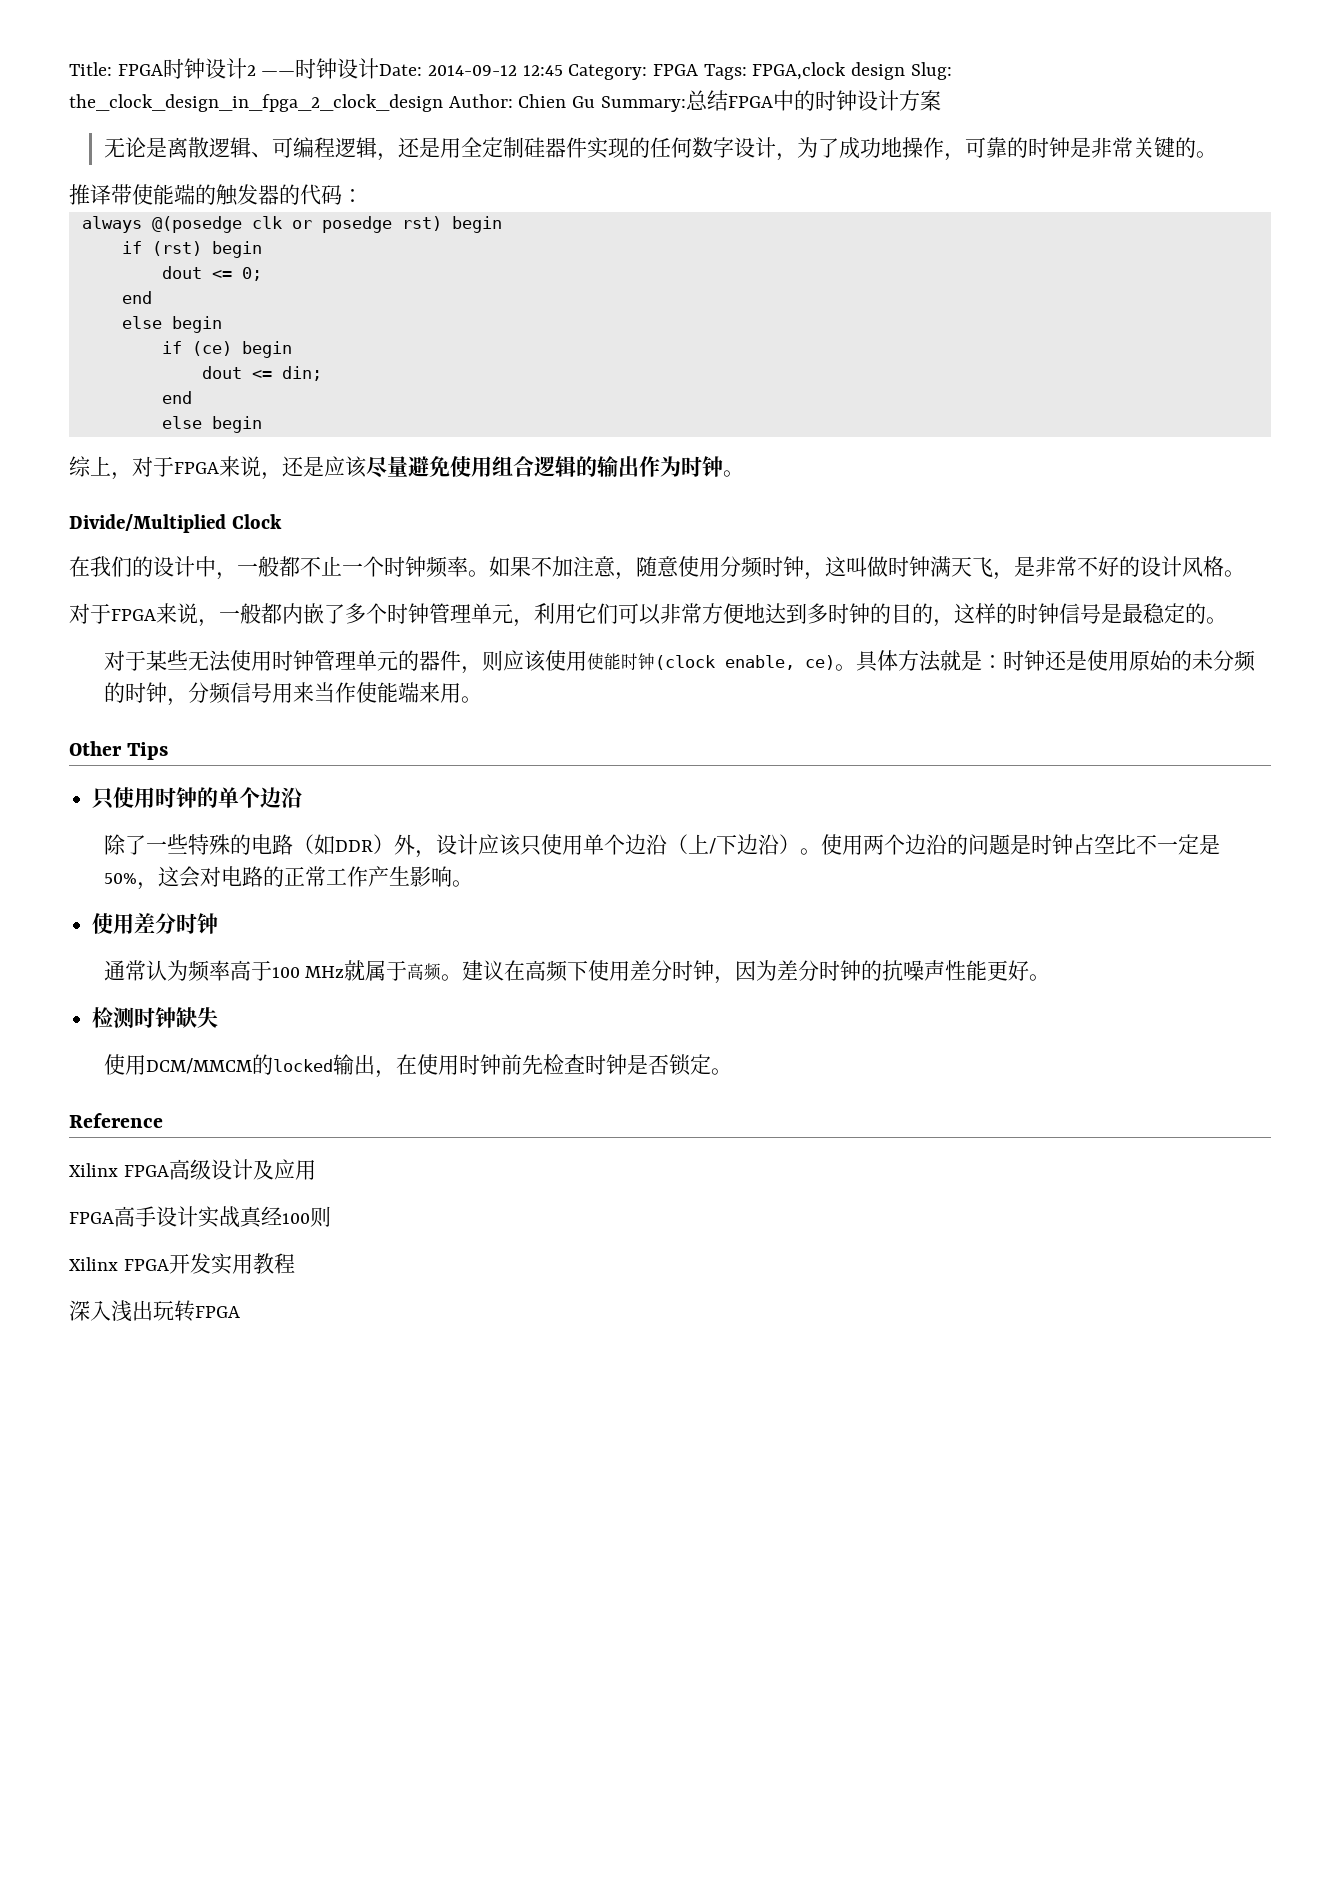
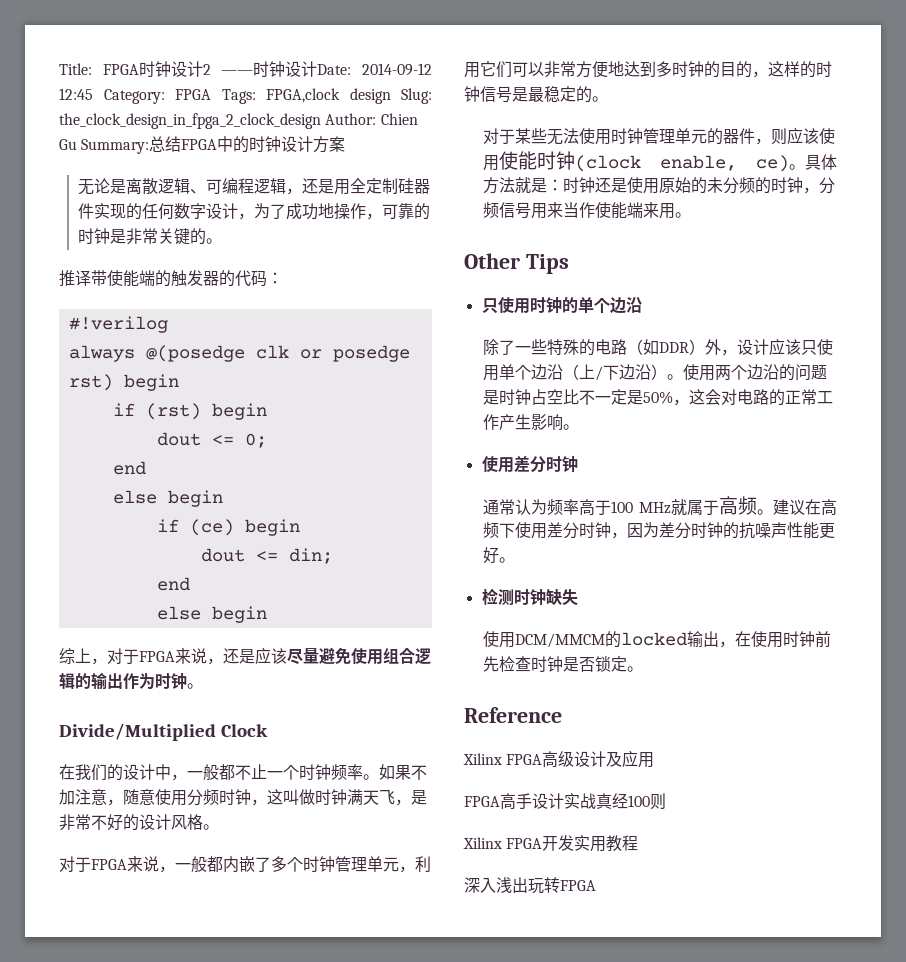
+ #!verilog

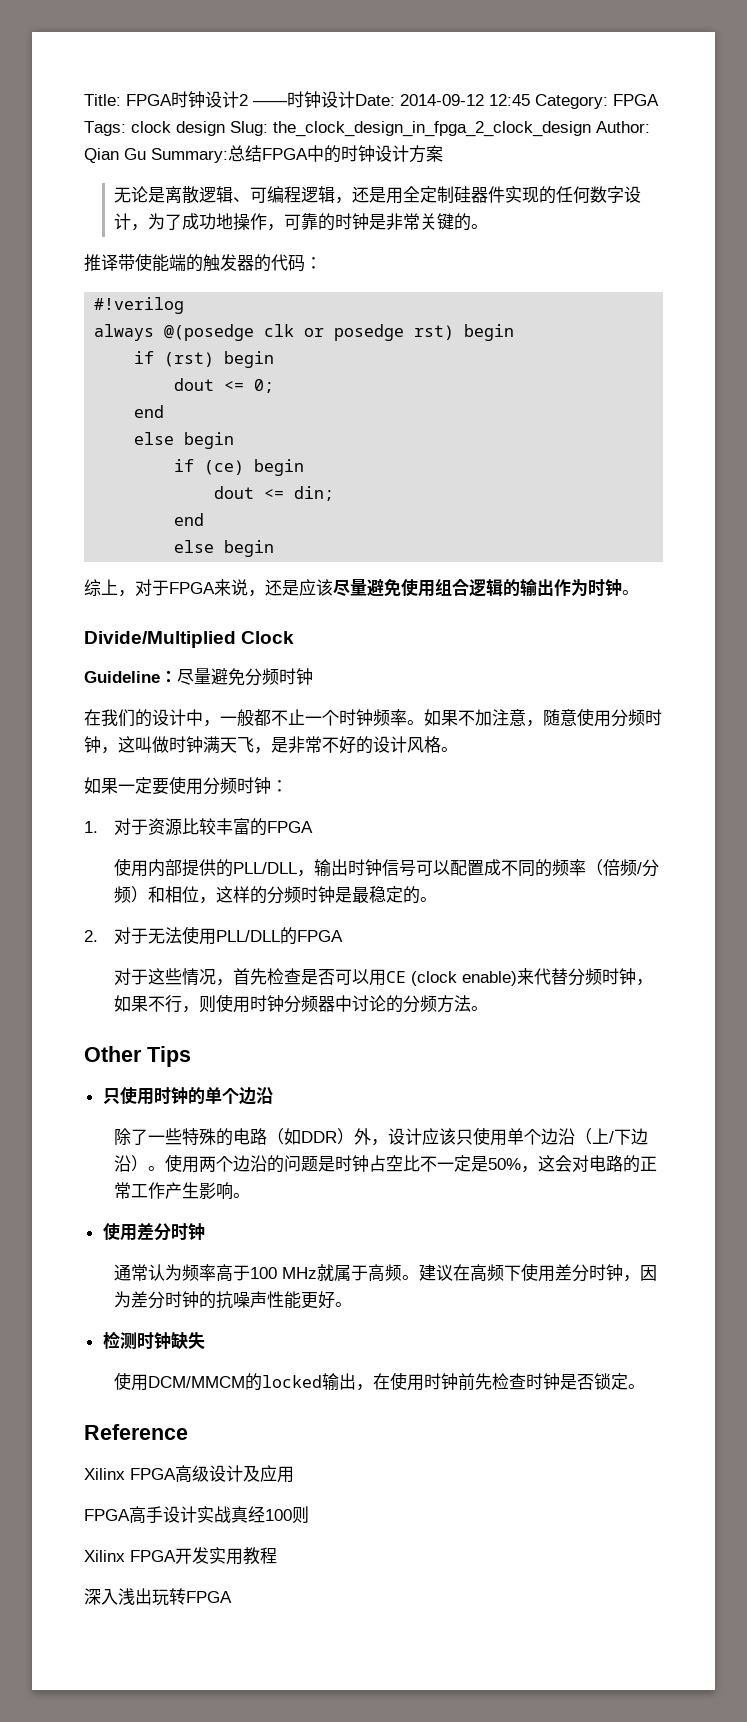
- Title: FPGA时钟设计2 ——时钟设计Date: 2014-09-12 12:45 Category: FPGA Tags: FPGA,clock design Slug: the_clock_design_in_fpga_2_clock_design Author: Chien Gu Summary:总结FPGA中的时钟设计方案
+ Title: FPGA时钟设计2 ——时钟设计Date: 2014-09-12 12:45 Category: FPGA Tags: clock design Slug: the_clock_design_in_fpga_2_clock_design Author: Qian Gu Summary:总结FPGA中的时钟设计方案
+ Guideline：尽量避免分频时钟
- 对于FPGA来说，一般都内嵌了多个时钟管理单元，利用它们可以非常方便地达到多时钟的目的，这样的时钟信号是最稳定的。
- 对于某些无法使用时钟管理单元的器件，则应该使用使能时钟(clock enable, ce)。具体方法就是：时钟还是使用原始的未分频的时钟，分频信号用来当作使能端来用。
+ 如果一定要使用分频时钟：
+ 1.对于资源比较丰富的FPGA
+ 使用内部提供的PLL/DLL，输出时钟信号可以配置成不同的频率（倍频/分频）和相位，这样的分频时钟是最稳定的。
+ 2.对于无法使用PLL/DLL的FPGA
+ 对于这些情况，首先检查是否可以用CE (clock enable)来代替分频时钟，如果不行，则使用时钟分频器中讨论的分频方法。

